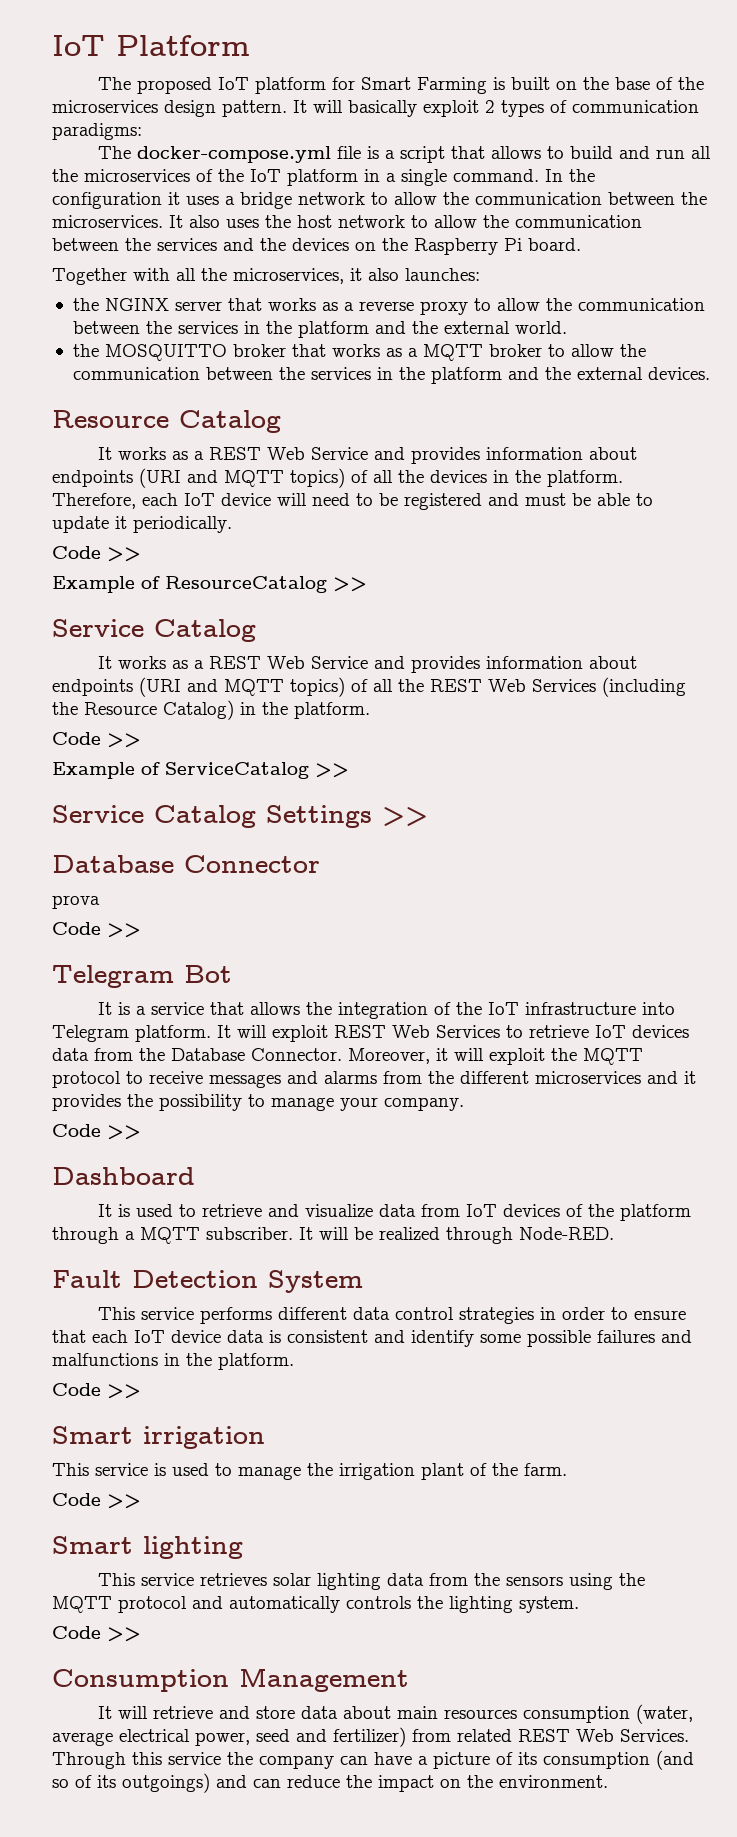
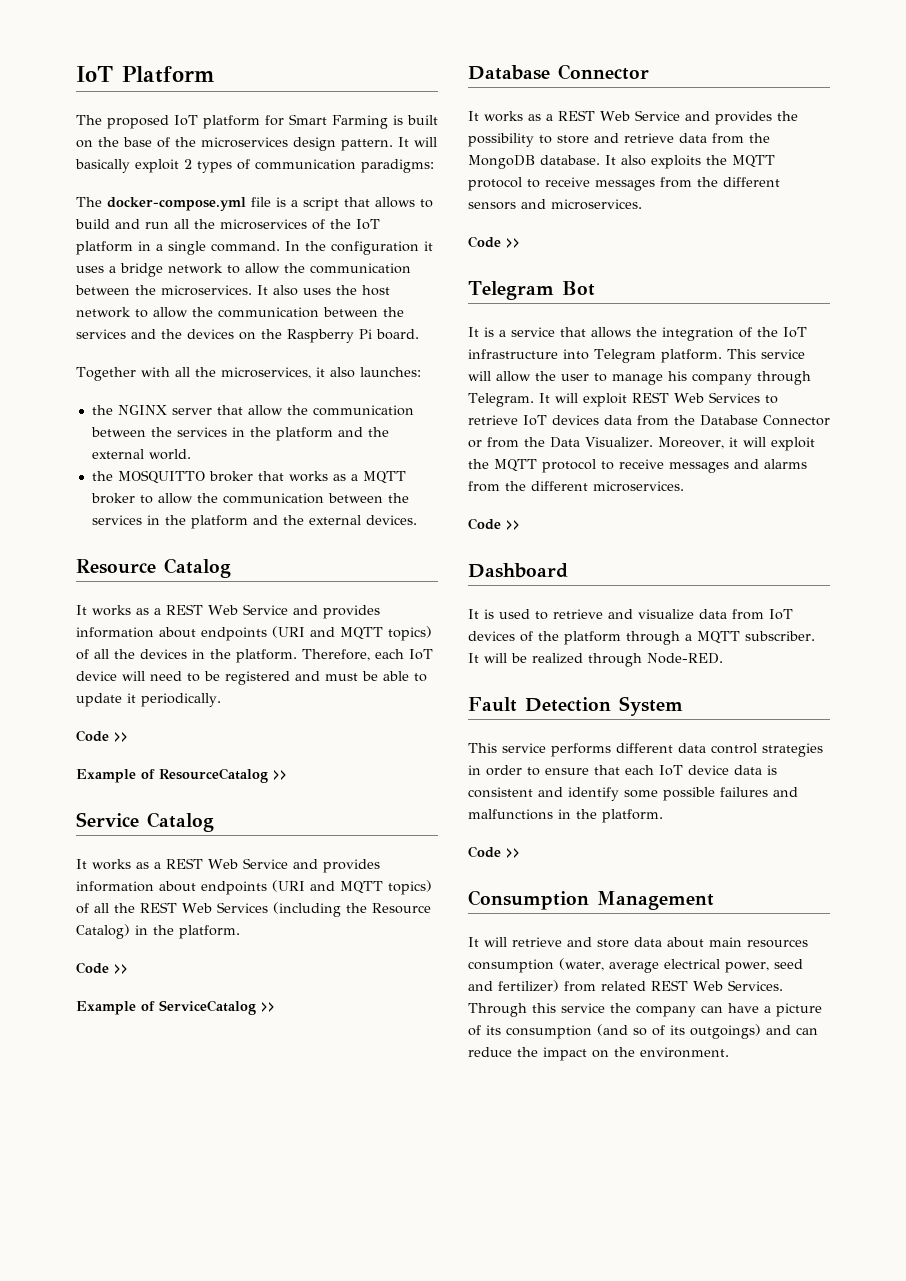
- the NGINX server that works as a reverse proxy to allow the communication between the services in the platform and the external world.
+ the NGINX server that allow the communication between the services in the platform and the external world.
  Example of ServiceCatalog >>
- Service Catalog Settings >>
  Database Connector
- prova
+ It works as a REST Web Service and provides the possibility to store and retrieve data from the MongoDB database. It also exploits the MQTT protocol to receive messages from the different sensors and microservices.
+ This service will allow the user to manage his company through Telegram.
- It will exploit REST Web Services to retrieve IoT devices data from the Database Connector.
+ It will exploit REST Web Services to retrieve IoT devices data from the Database Connector or from the Data Visualizer.
- Moreover, it will exploit the MQTT protocol to receive messages and alarms from the different microservices and it provides the possibility to manage your company.
+ Moreover, it will exploit the MQTT protocol to receive messages and alarms from the different microservices.
- Smart irrigation
- This service is used to manage the irrigation plant of the farm.
- Code >>
- Smart lighting
- This service retrieves solar lighting data from the sensors using the MQTT protocol and automatically controls the lighting system.
- Code >>

